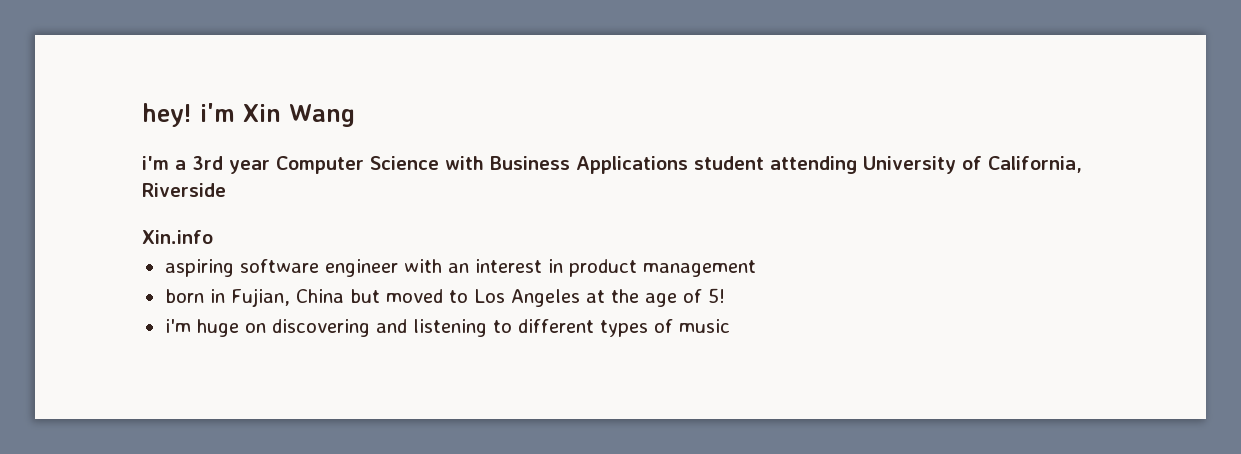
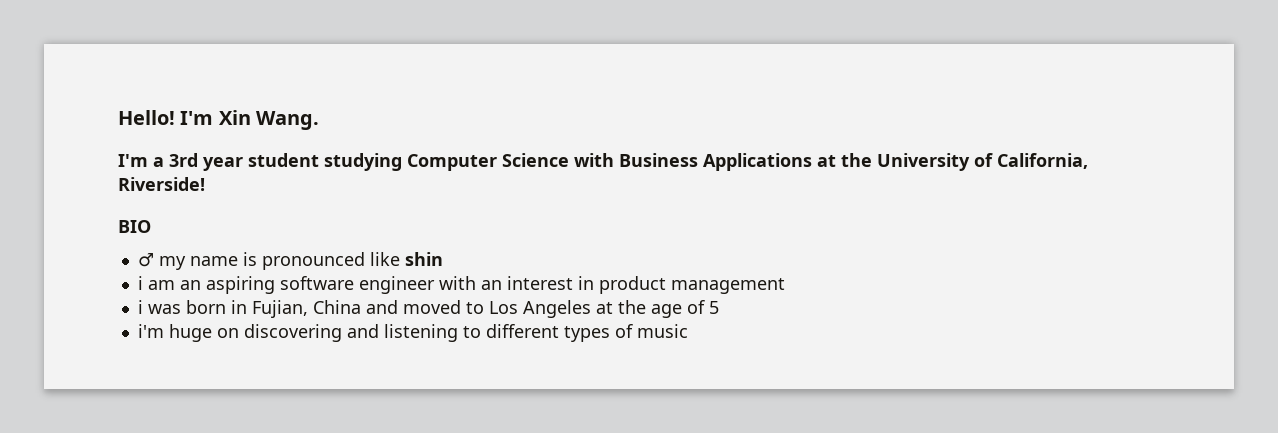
- hey! i'm Xin Wang
- i'm a 3rd year Computer Science with Business Applications student attending University of California, Riverside
- Xin.info
- aspiring software engineer with an interest in product management
+ Hello! I'm Xin Wang.
+ I'm a 3rd year student studying Computer Science with Business Applications at the University of California, Riverside!
+ BIO
+ ♂ my name is pronounced like shin
+ i am an aspiring software engineer with an interest in product management
- born in Fujian, China but moved to Los Angeles at the age of 5!
+ i was born in Fujian, China and moved to Los Angeles at the age of 5

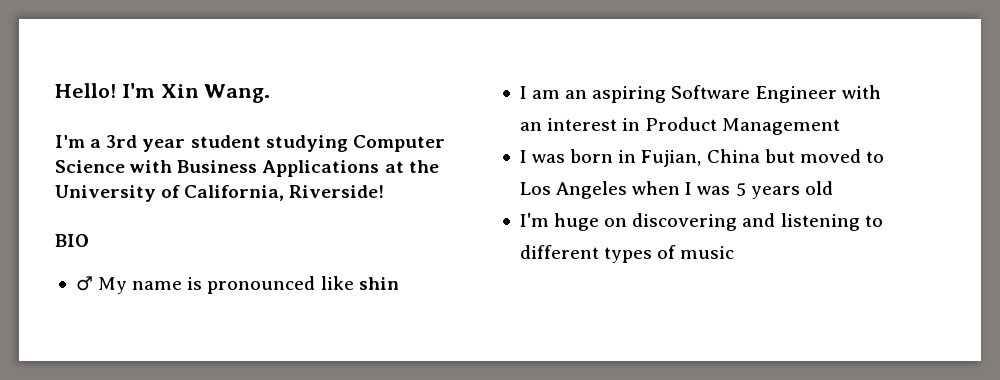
- ♂ my name is pronounced like shin
+ ♂ My name is pronounced like shin
- i am an aspiring software engineer with an interest in product management
- i was born in Fujian, China and moved to Los Angeles at the age of 5
- i'm huge on discovering and listening to different types of music
+ I am an aspiring Software Engineer with an interest in Product Management
+ I was born in Fujian, China but moved to Los Angeles when I was 5 years old
+ I'm huge on discovering and listening to different types of music

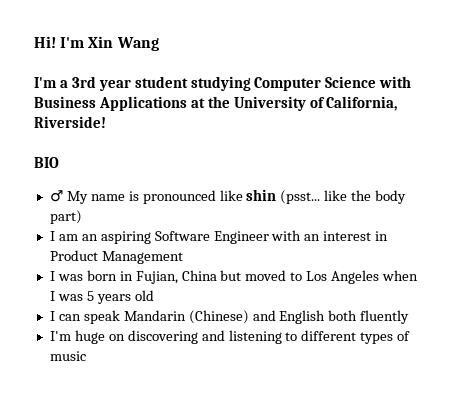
- Hello!
+ Hi!
- I'm Xin Wang.
+ I'm Xin Wang
- ♂ My name is pronounced like shin
+ ♂ My name is pronounced like shin (psst... like the body part)
+ I can speak Mandarin (Chinese) and English both fluently

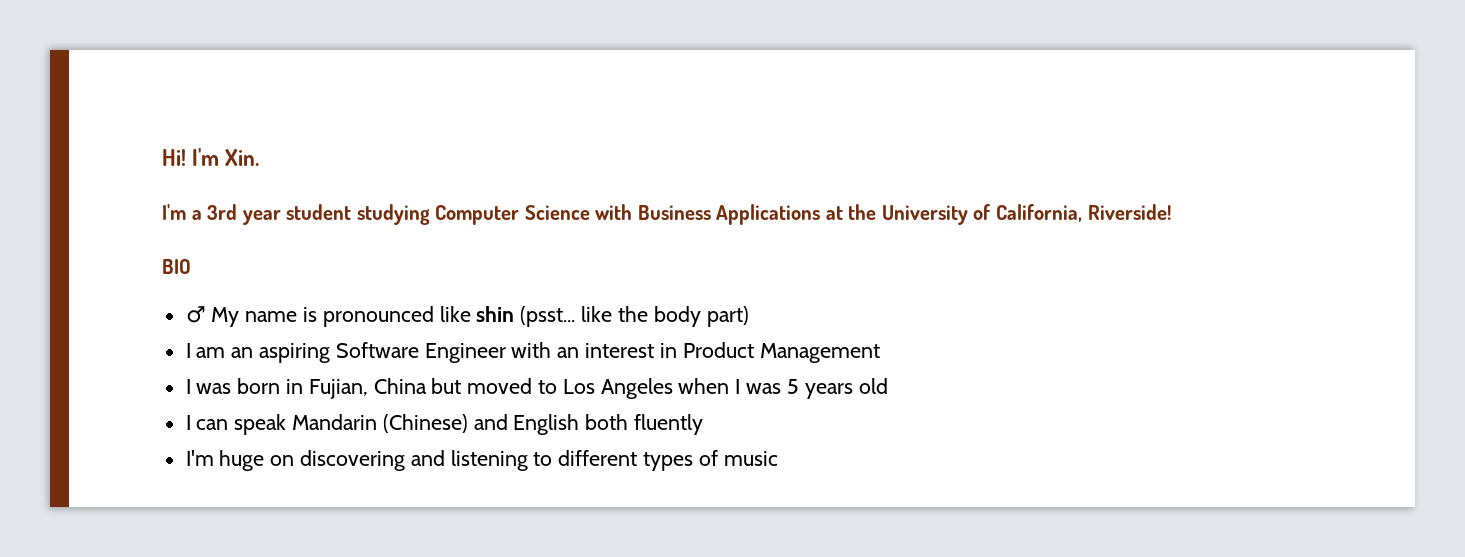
- I'm Xin Wang
+ I'm Xin.

